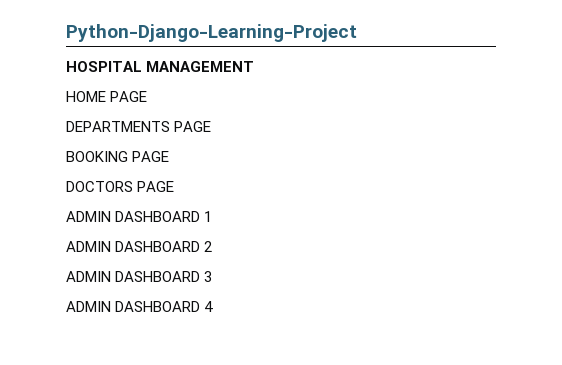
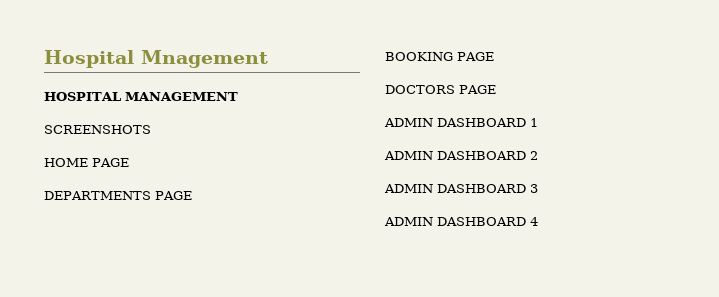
- Python-Django-Learning-Project
+ Hospital Mnagement
+ SCREENSHOTS

